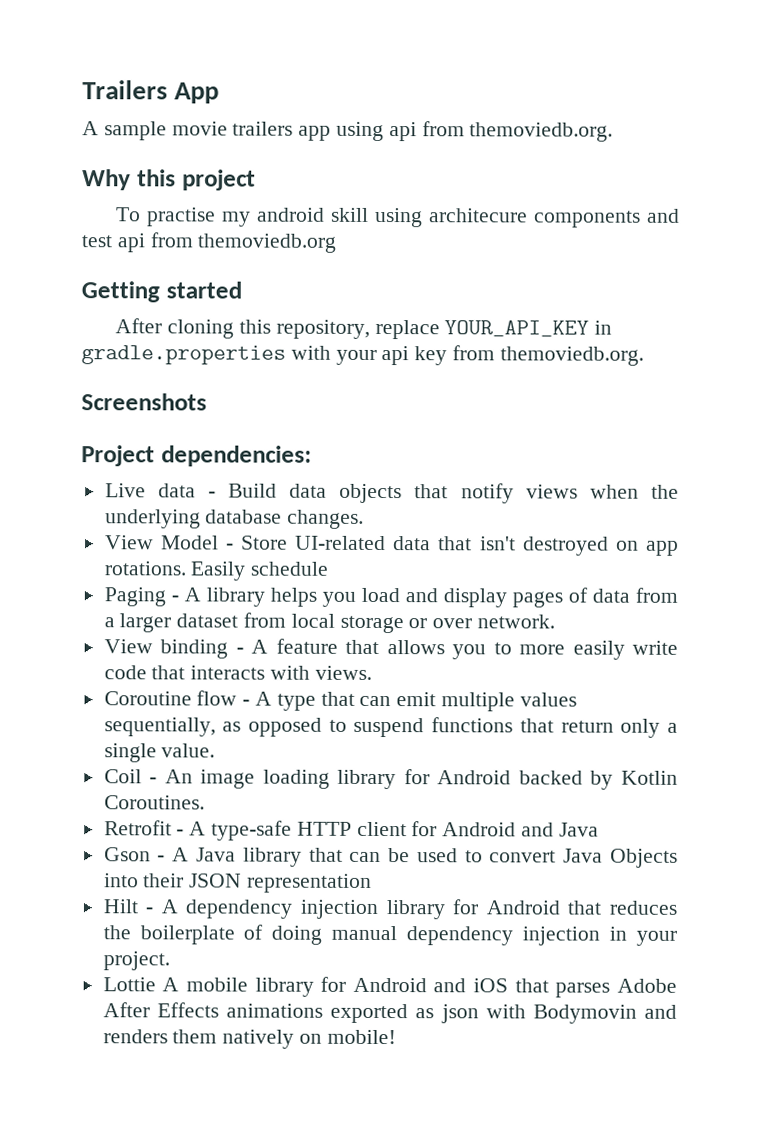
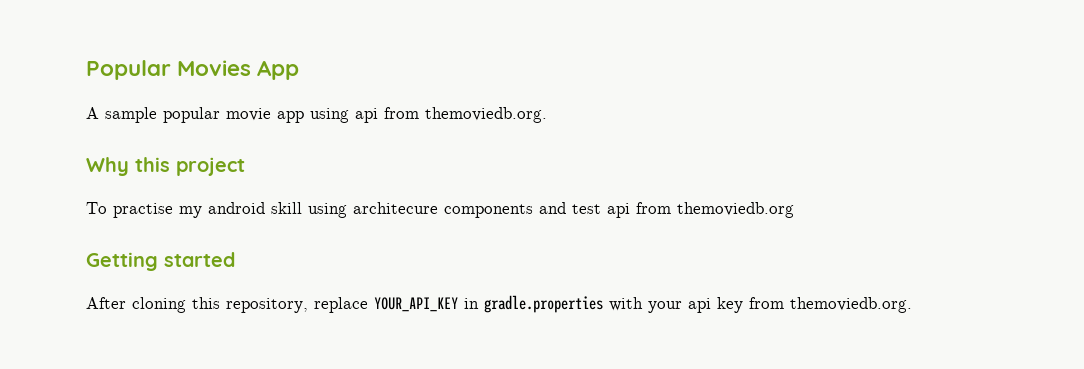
- Trailers App
+ Popular Movies App
- A sample movie trailers app using api from themoviedb.org.
+ A sample popular movie app using api from themoviedb.org.
- Screenshots
- Project dependencies:
- Live data - Build data objects that notify views when the underlying database changes.
- View Model - Store UI-related data that isn't destroyed on app rotations. Easily schedule
- Paging - A library helps you load and display pages of data from a larger dataset from local storage or over network.
- View binding - A feature that allows you to more easily write code that interacts with views.
- Coroutine flow - A type that can emit multiple values sequentially, as opposed to suspend functions that return only a single value.
- Coil - An image loading library for Android backed by Kotlin Coroutines.
- Retrofit - A type-safe HTTP client for Android and Java
- Gson - A Java library that can be used to convert Java Objects into their JSON representation
- Hilt - A dependency injection library for Android that reduces the boilerplate of doing manual dependency injection in your project.
- Lottie A mobile library for Android and iOS that parses Adobe After Effects animations exported as json with Bodymovin and renders them natively on mobile!

